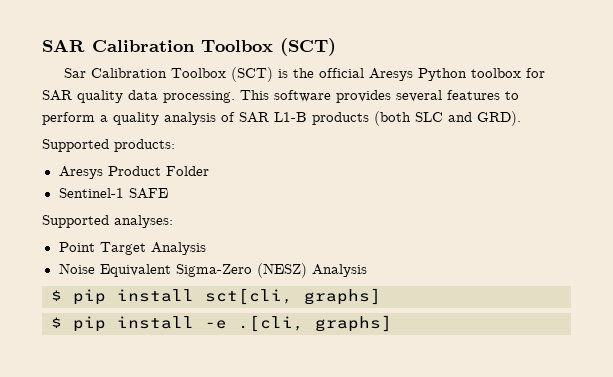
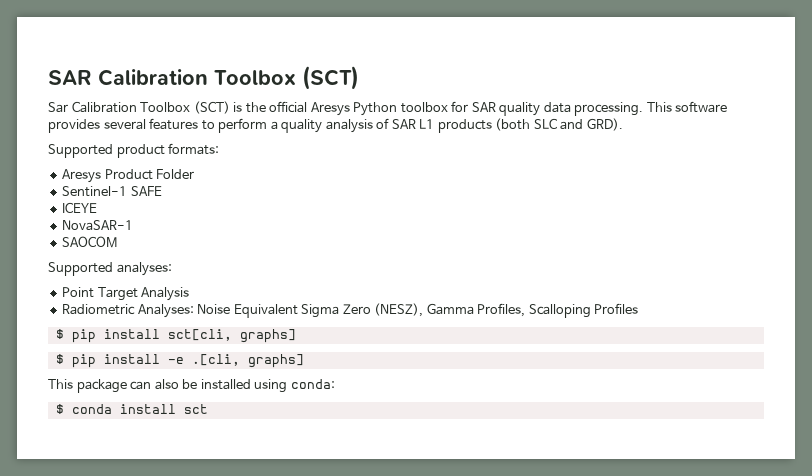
- This software provides several features to perform a quality analysis of SAR L1-B products (both SLC and GRD).
+ This software provides several features to perform a quality analysis of SAR L1 products (both SLC and GRD).
- Supported products:
+ Supported product formats:
+ ICEYE
+ NovaSAR-1
+ SAOCOM
- Noise Equivalent Sigma-Zero (NESZ) Analysis
+ Radiometric Analyses: Noise Equivalent Sigma Zero (NESZ), Gamma Profiles, Scalloping Profiles
+ This package can also be installed using conda:
+ $ conda install sct

